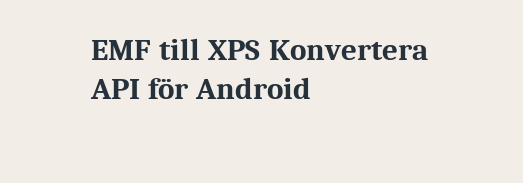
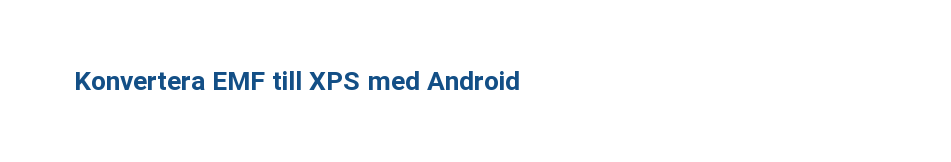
- EMF till XPS Konvertera API för Android
+ Konvertera EMF till XPS med Android

